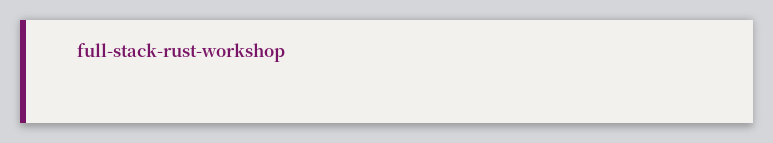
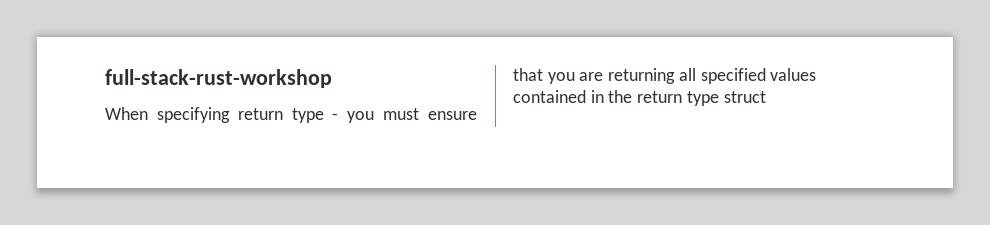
+ When specifying return type - you must ensure that you are returning all specified values contained in the return type struct

